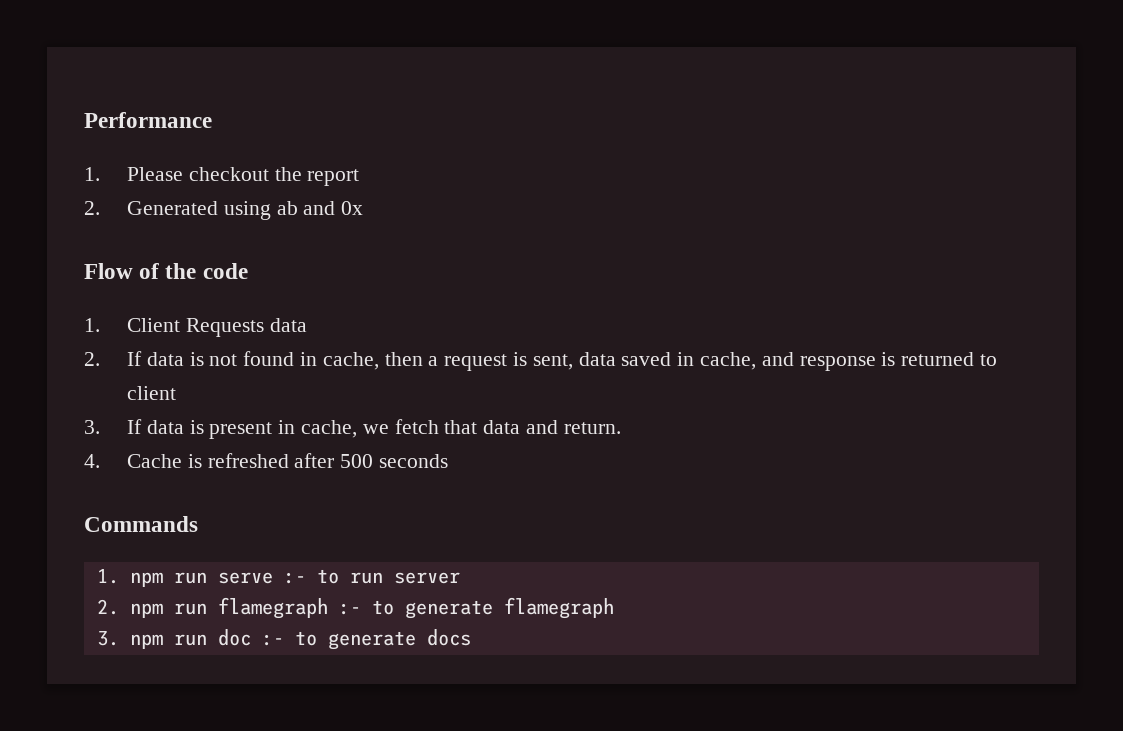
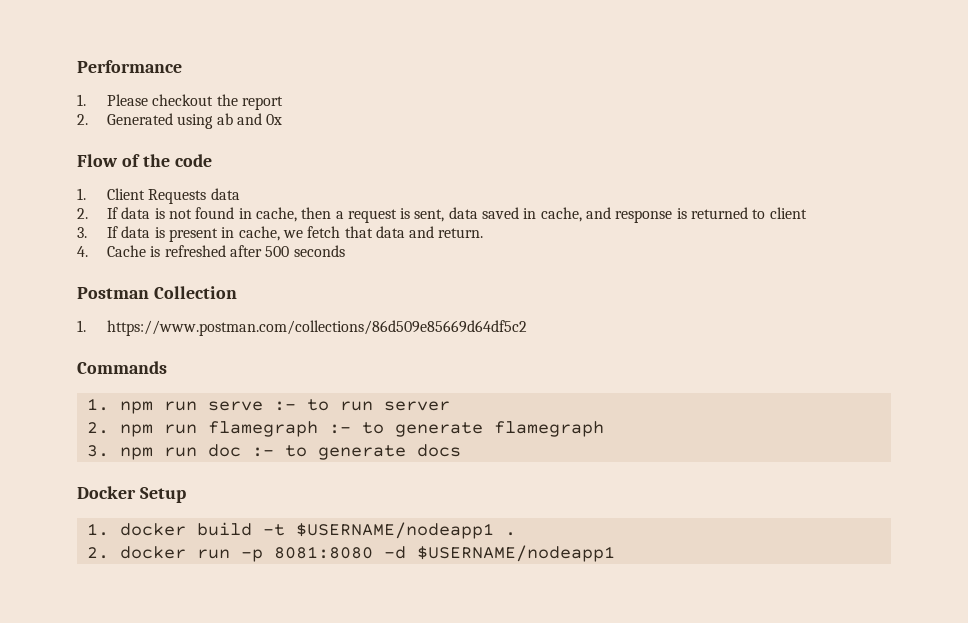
+ Postman Collection
+ 1. https://www.postman.com/collections/86d509e85669d64df5c2
+ Docker Setup
+ 1. docker build -t $USERNAME/nodeapp1 .
+ 2. docker run -p 8081:8080 -d $USERNAME/nodeapp1

